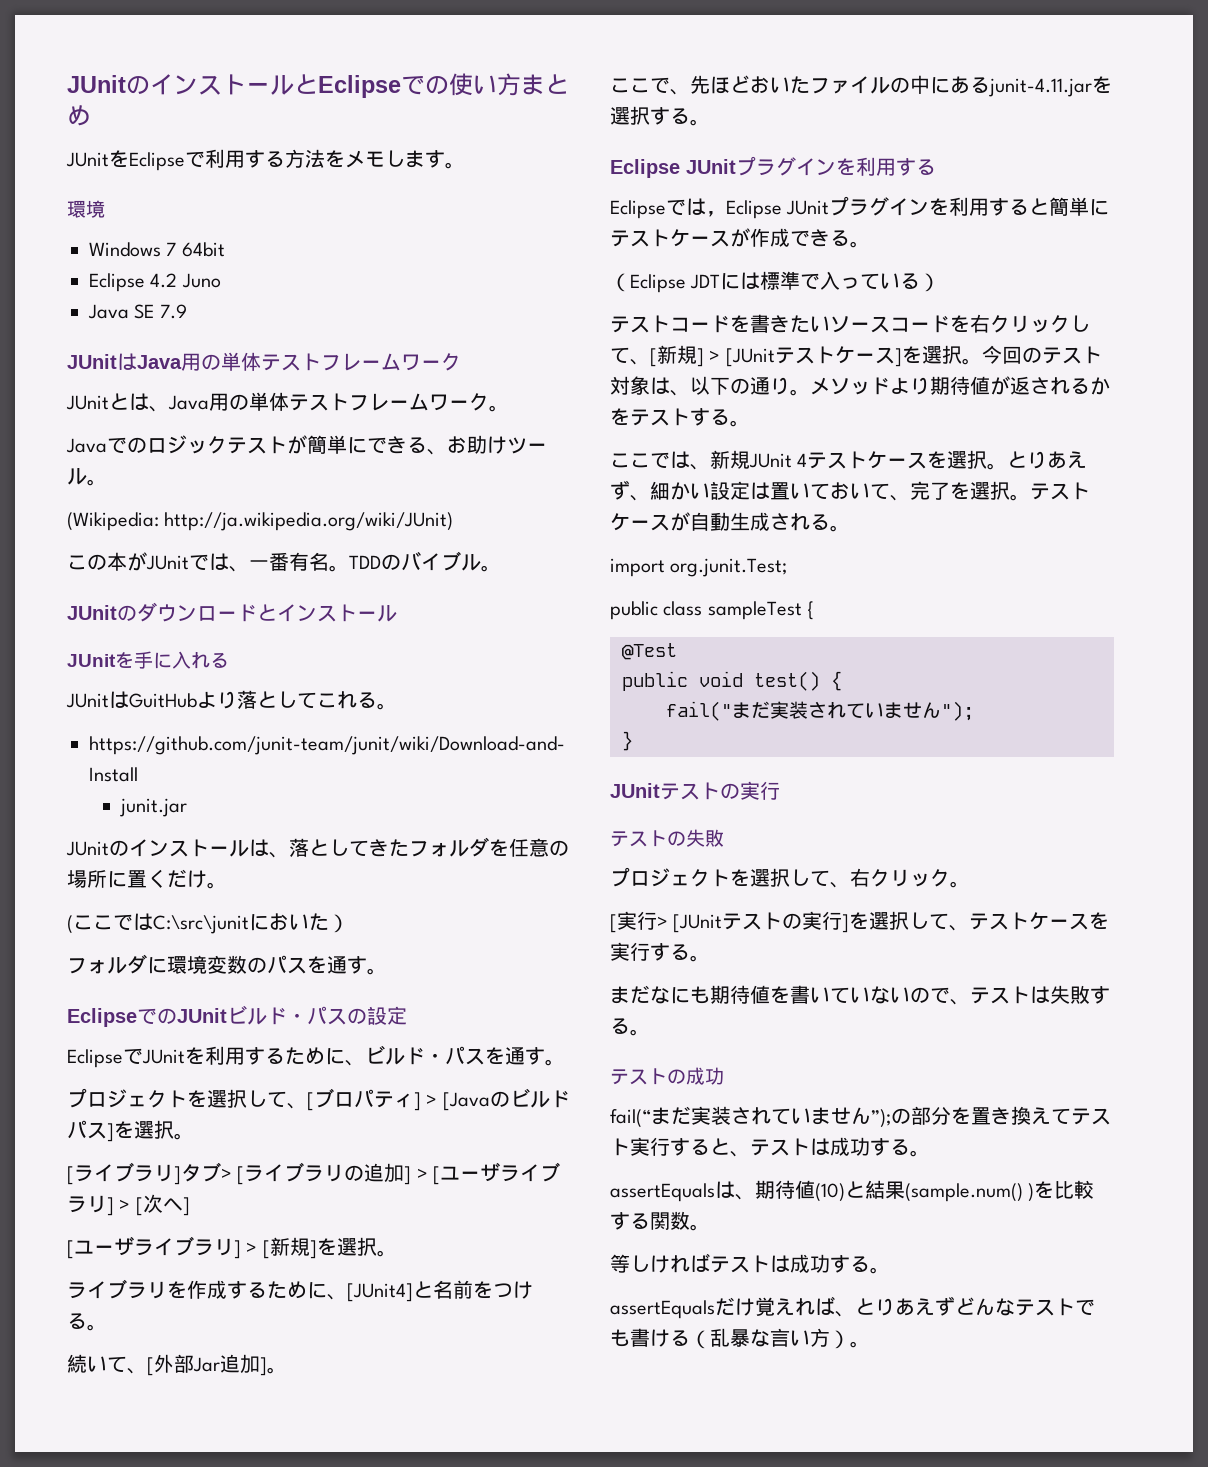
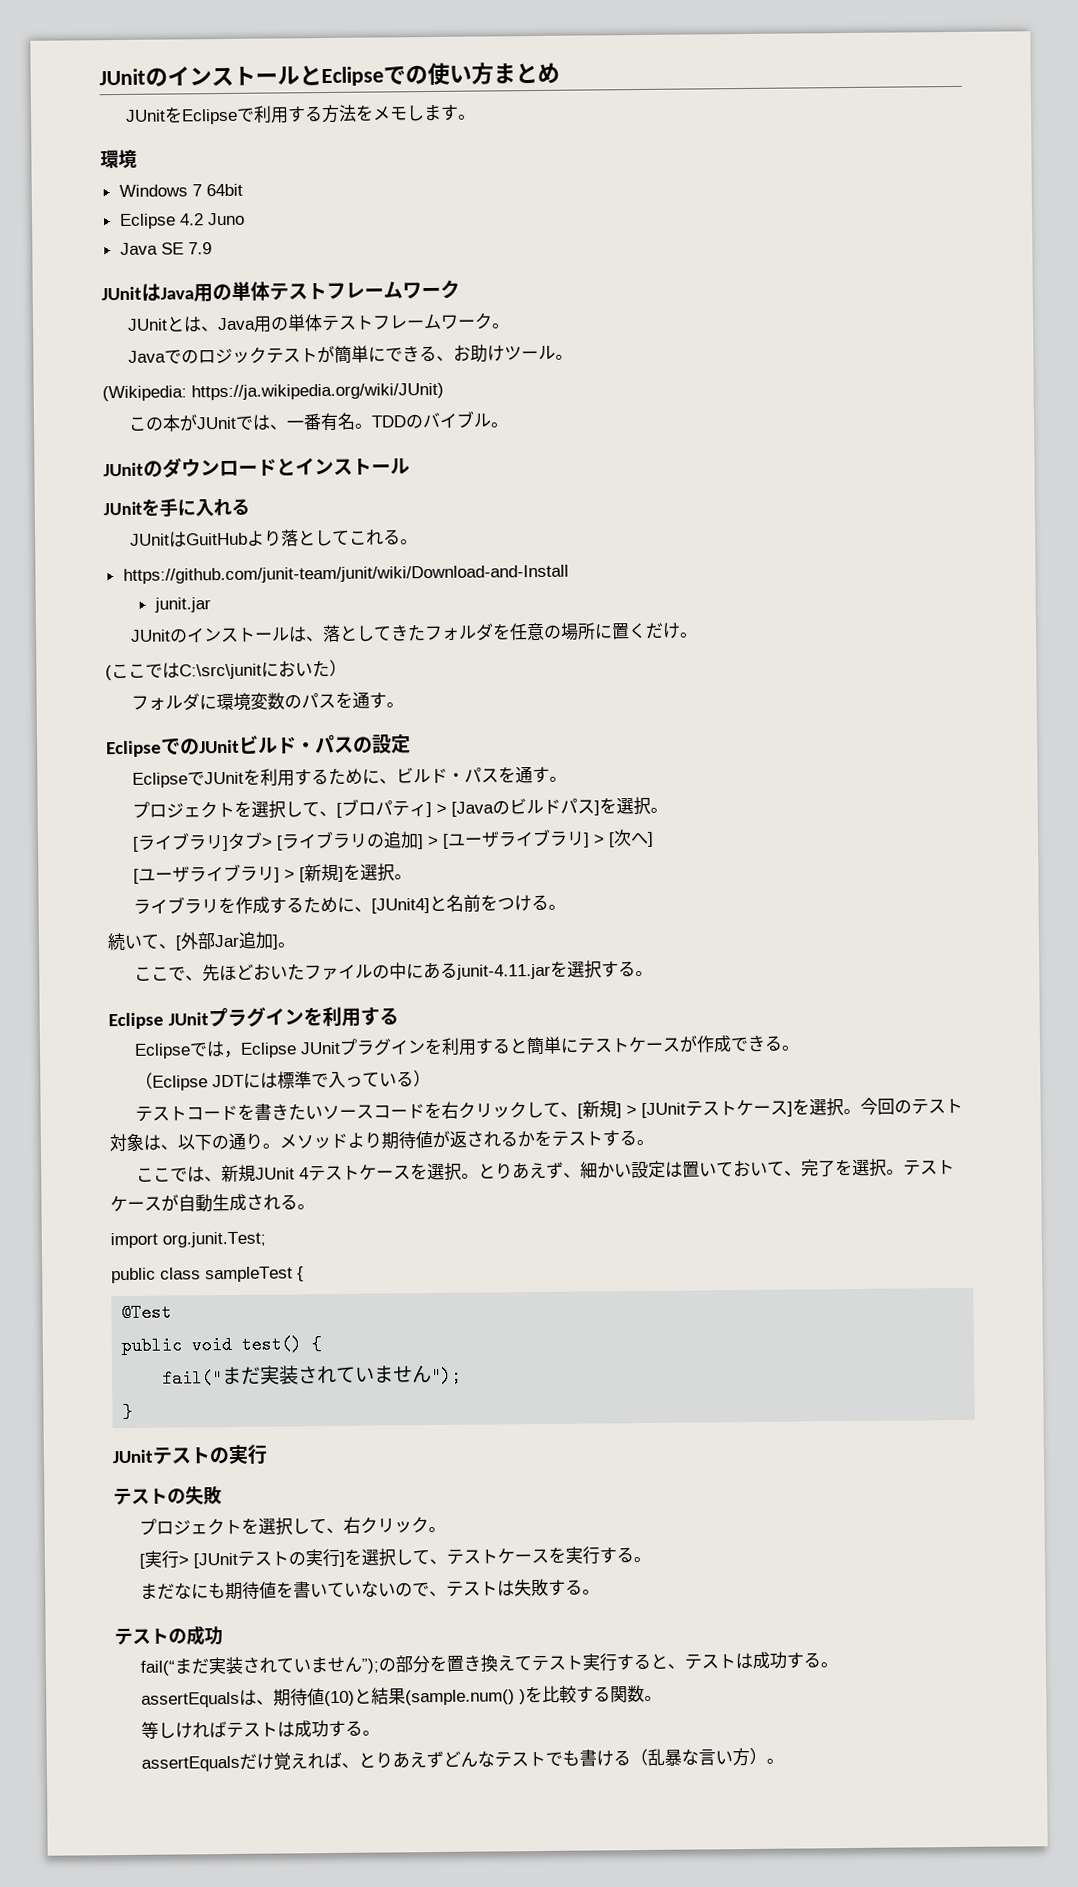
- (Wikipedia: http://ja.wikipedia.org/wiki/JUnit)
+ (Wikipedia: https://ja.wikipedia.org/wiki/JUnit)

